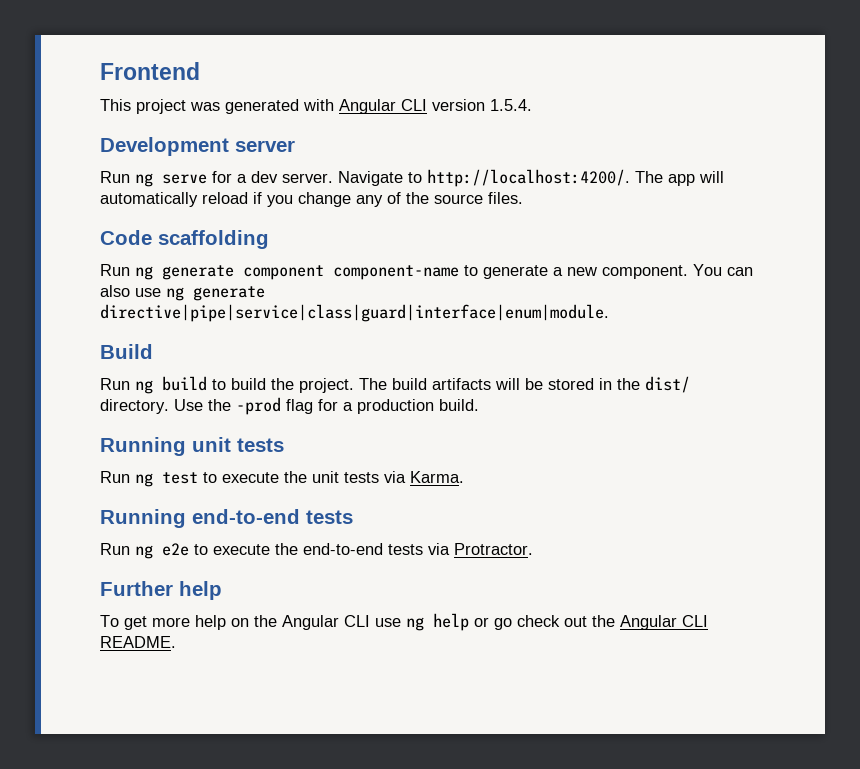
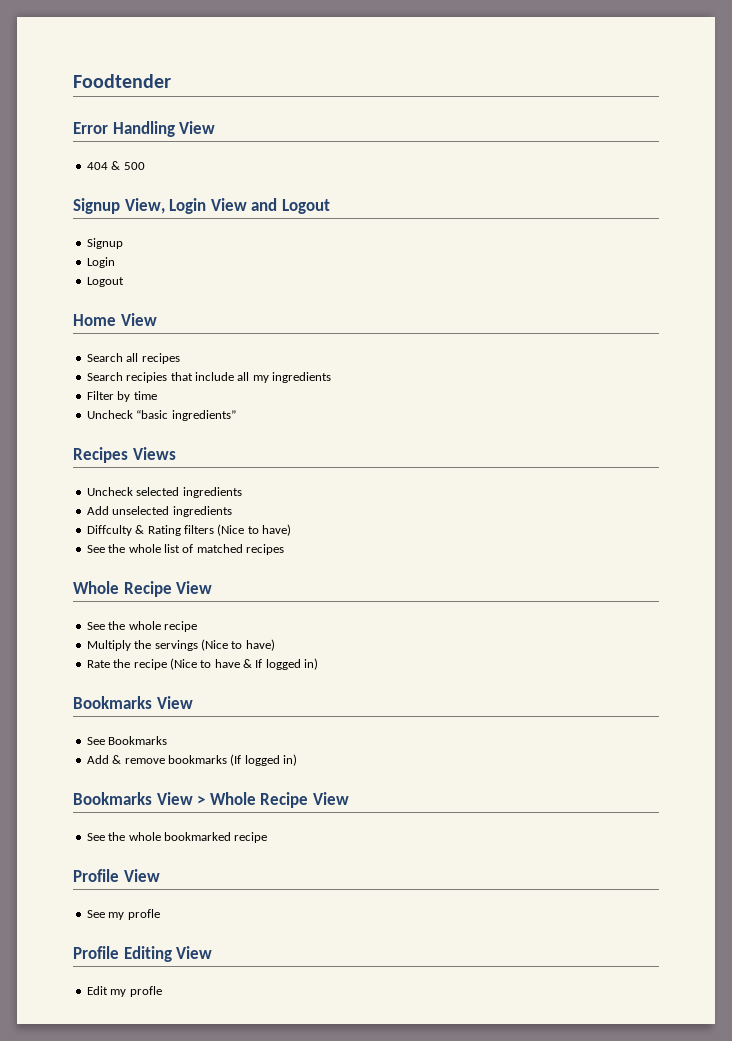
- Frontend
- This project was generated with Angular CLI version 1.5.4.
- Development server
- Run ng serve for a dev server. Navigate to http://localhost:4200/. The app will automatically reload if you change any of the source files.
- Code scaffolding
- Run ng generate component component-name to generate a new component. You can also use ng generate directive|pipe|service|class|guard|interface|enum|module.
- Build
- Run ng build to build the project. The build artifacts will be stored in the dist/ directory. Use the -prod flag for a production build.
- Running unit tests
- Run ng test to execute the unit tests via Karma.
- Running end-to-end tests
- Run ng e2e to execute the end-to-end tests via Protractor.
- Further help
- To get more help on the Angular CLI use ng help or go check out the Angular CLI README.
+ Foodtender
+ Error Handling View
+ 404 & 500
+ Signup View, Login View and Logout
+ Signup
+ Login
+ Logout
+ Home View
+ Search all recipes
+ Search recipies that include all my ingredients
+ Filter by time
+ Uncheck “basic ingredients”
+ Recipes Views
+ Uncheck selected ingredients
+ Add unselected ingredients
+ Diffculty & Rating filters (Nice to have)
+ See the whole list of matched recipes
+ Whole Recipe View
+ See the whole recipe
+ Multiply the servings (Nice to have)
+ Rate the recipe (Nice to have & If logged in)
+ Bookmarks View
+ See Bookmarks
+ Add & remove bookmarks (If logged in)
+ Bookmarks View > Whole Recipe View
+ See the whole bookmarked recipe
+ Profile View
+ See my profle
+ Profile Editing View
+ Edit my profle

